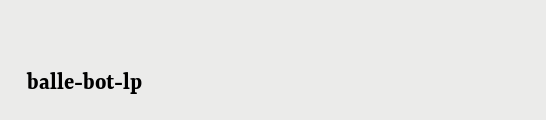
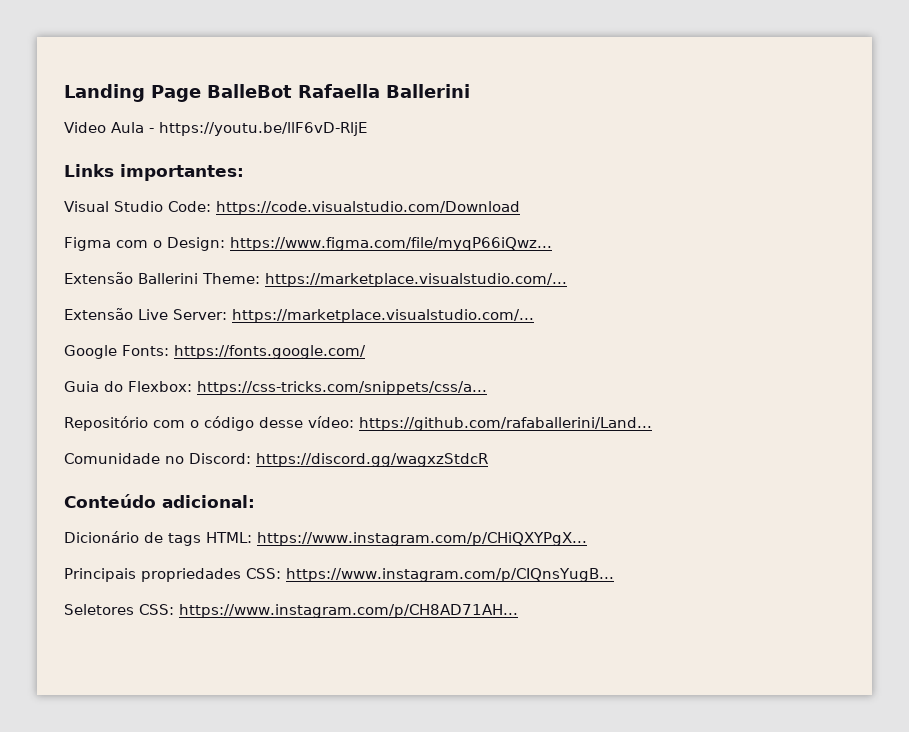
- balle-bot-lp
+ Landing Page BalleBot Rafaella Ballerini
+ Video Aula - https://youtu.be/llF6vD-RljE
+ Links importantes:
+ Visual Studio Code: https://code.visualstudio.com/Download
+ Figma com o Design: https://www.figma.com/file/myqP66iQwz...
+ Extensão Ballerini Theme: https://marketplace.visualstudio.com/...
+ Extensão Live Server: https://marketplace.visualstudio.com/...
+ Google Fonts: https://fonts.google.com/
+ Guia do Flexbox: https://css-tricks.com/snippets/css/a...
+ Repositório com o código desse vídeo: https://github.com/rafaballerini/Land...
+ Comunidade no Discord: https://discord.gg/wagxzStdcR
+ Conteúdo adicional:
+ Dicionário de tags HTML: https://www.instagram.com/p/CHiQXYPgX...
+ Principais propriedades CSS: https://www.instagram.com/p/CIQnsYugB...
+ Seletores CSS: https://www.instagram.com/p/CH8AD71AH...

